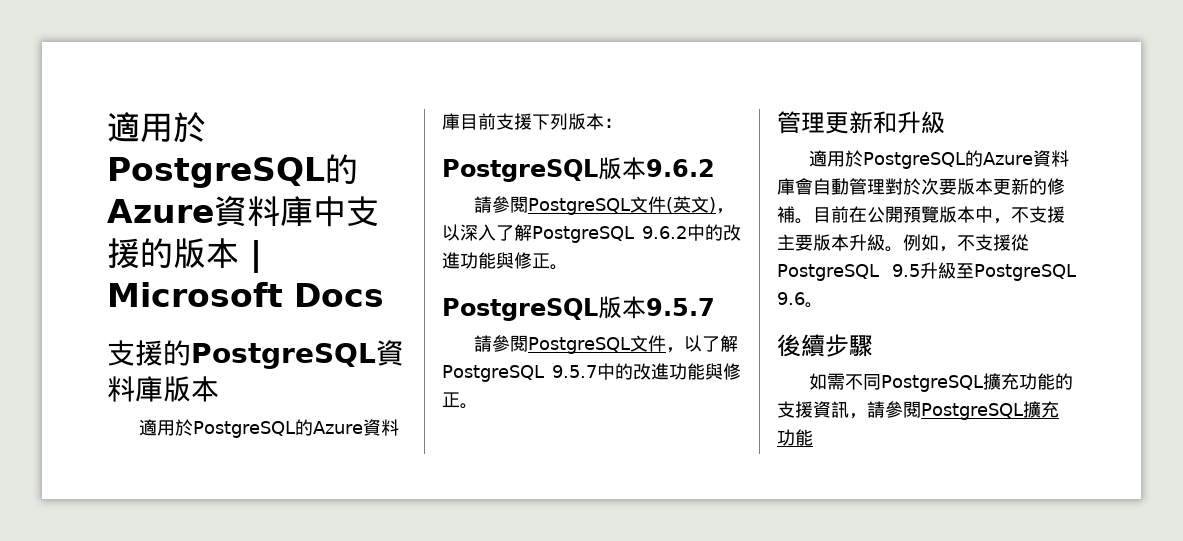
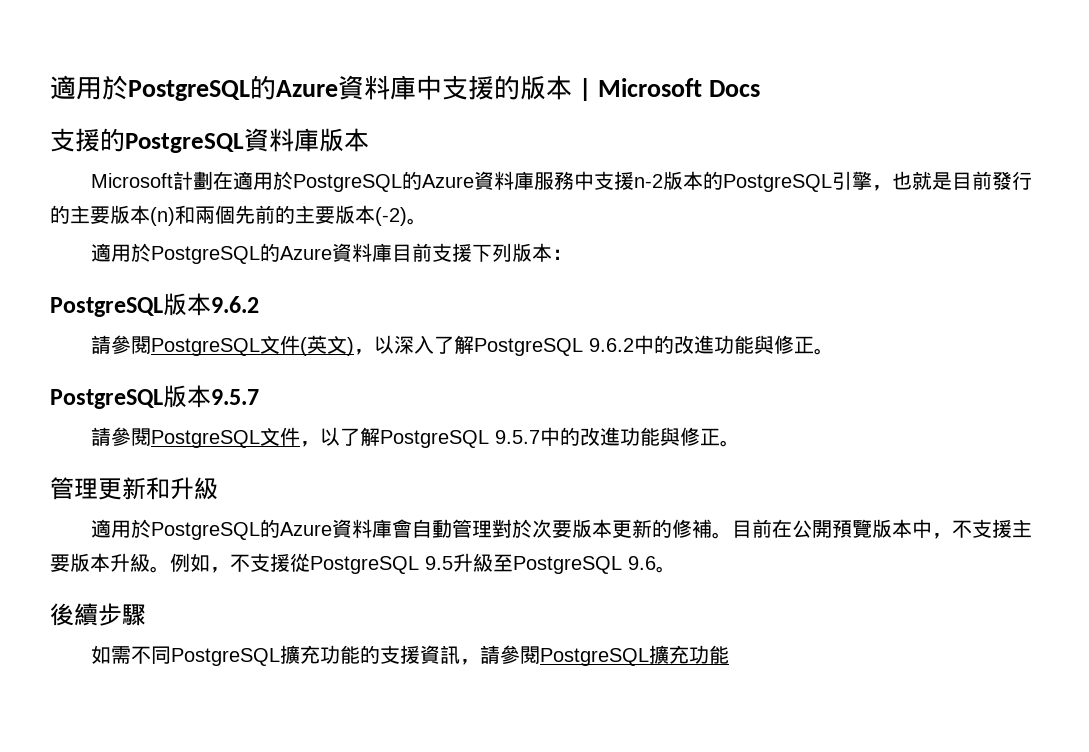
+ Microsoft計劃在適用於PostgreSQL的Azure資料庫服務中支援n-2版本的PostgreSQL引擎，也就是目前發行的主要版本(n)和兩個先前的主要版本(-2)。

